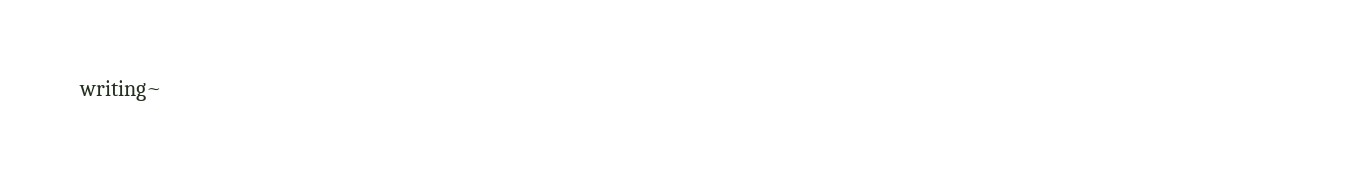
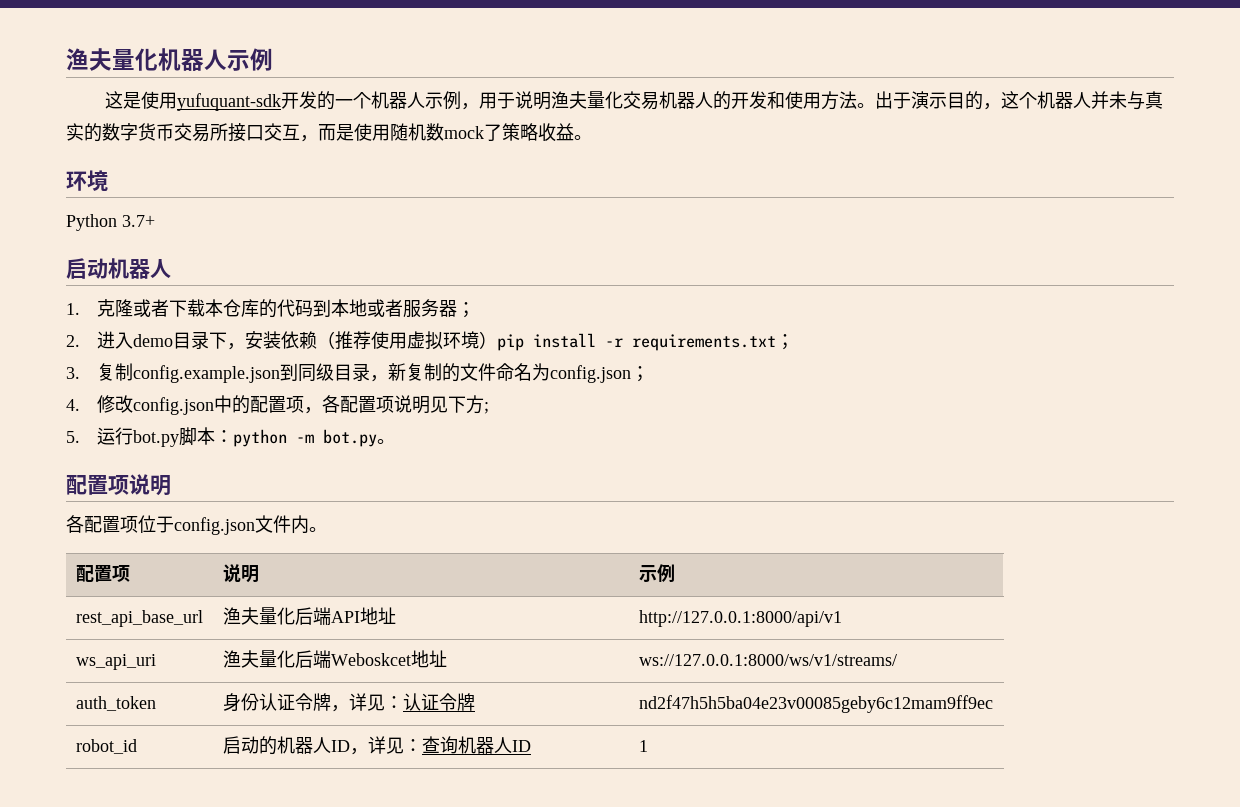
- writing~
+ 渔夫量化机器人示例
+ 这是使用yufuquant-sdk开发的一个机器人示例，用于说明渔夫量化交易机器人的开发和使用方法。出于演示目的，这个机器人并未与真实的数字货币交易所接口交互，而是使用随机数mock了策略收益。
+ 环境
+ Python 3.7+
+ 启动机器人
+ 1.克隆或者下载本仓库的代码到本地或者服务器；
+ 2.进入demo目录下，安装依赖（推荐使用虚拟环境）pip install -r requirements.txt；
+ 3.复制config.example.json到同级目录，新复制的文件命名为config.json；
+ 4.修改config.json中的配置项，各配置项说明见下方;
+ 5.运行bot.py脚本：python -m bot.py。
+ 配置项说明
+ 各配置项位于config.json文件内。
+ 配置项 | 说明 | 示例
+ rest_api_base_url | 渔夫量化后端API地址 | http://127.0.0.1:8000/api/v1
+ ws_api_uri | 渔夫量化后端Weboskcet地址 | ws://127.0.0.1:8000/ws/v1/streams/
+ auth_token | 身份认证令牌，详见：认证令牌 | nd2f47h5h5ba04e23v00085geby6c12mam9ff9ec
+ robot_id | 启动的机器人ID，详见：查询机器人ID | 1

